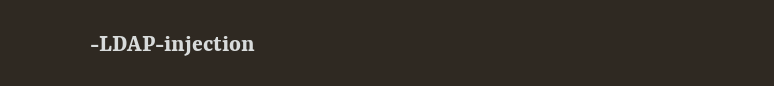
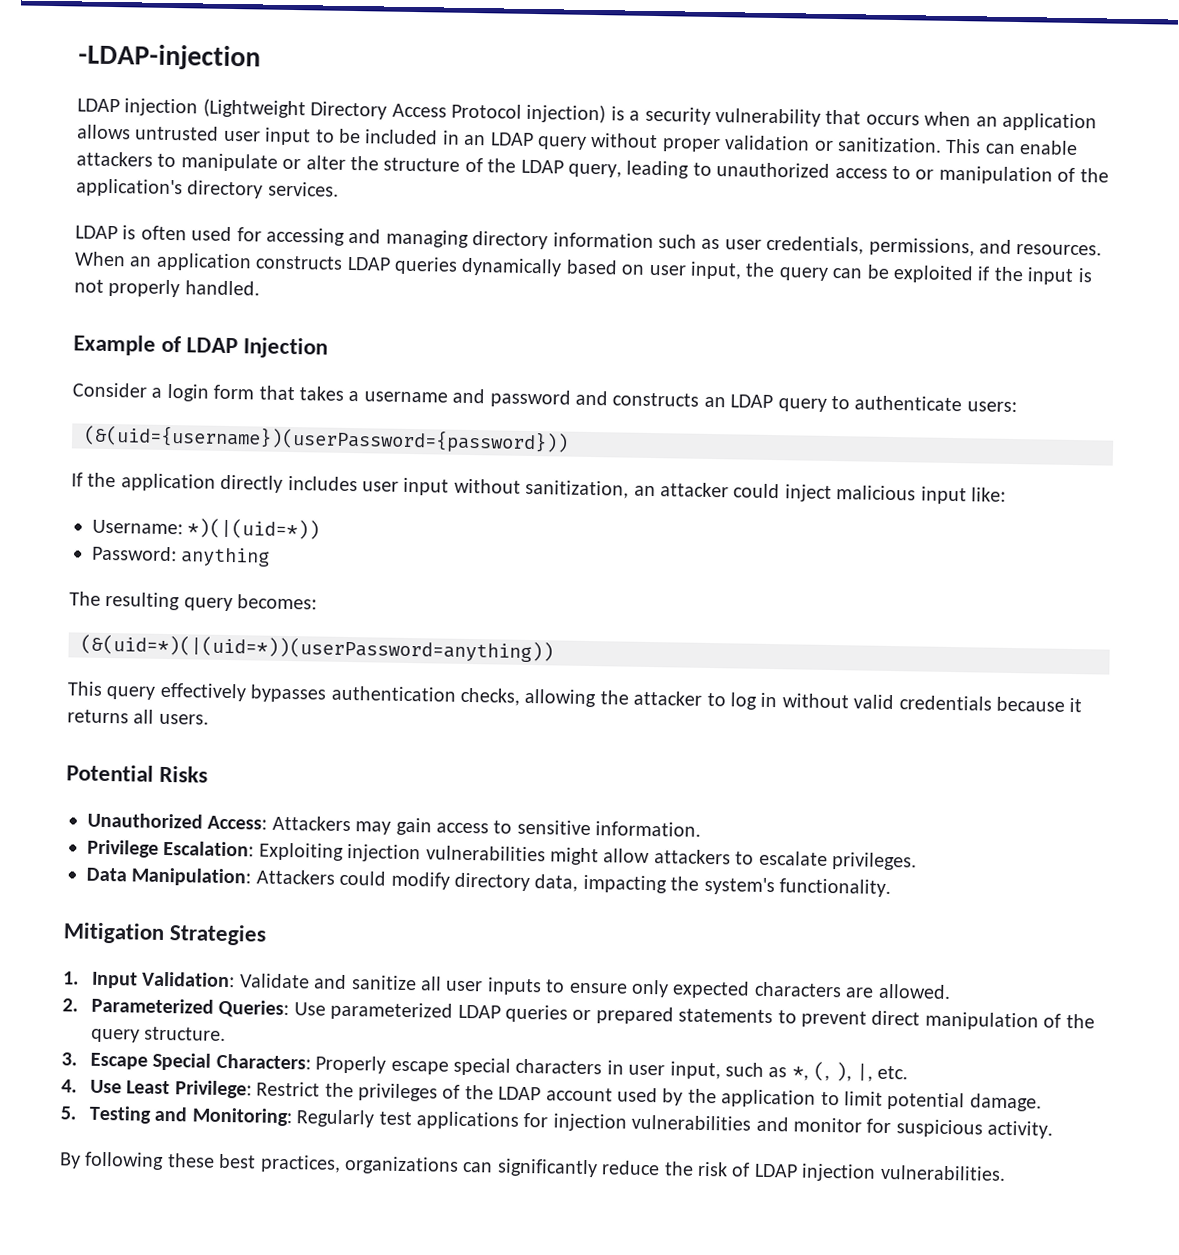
+ LDAP injection (Lightweight Directory Access Protocol injection) is a security vulnerability that occurs when an application allows untrusted user input to be included in an LDAP query without proper validation or sanitization. This can enable attackers to manipulate or alter the structure of the LDAP query, leading to unauthorized access to or manipulation of the application's directory services.
+ LDAP is often used for accessing and managing directory information such as user credentials, permissions, and resources. When an application constructs LDAP queries dynamically based on user input, the query can be exploited if the input is not properly handled.
+ Example of LDAP Injection
+ Consider a login form that takes a username and password and constructs an LDAP query to authenticate users:
+ (&(uid={username})(userPassword={password}))
+ If the application directly includes user input without sanitization, an attacker could inject malicious input like:
+ Username: *)(|(uid=*))
+ Password: anything
+ The resulting query becomes:
+ (&(uid=*)(|(uid=*))(userPassword=anything))
+ This query effectively bypasses authentication checks, allowing the attacker to log in without valid credentials because it returns all users.
+ Potential Risks
+ Unauthorized Access: Attackers may gain access to sensitive information.
+ Privilege Escalation: Exploiting injection vulnerabilities might allow attackers to escalate privileges.
+ Data Manipulation: Attackers could modify directory data, impacting the system's functionality.
+ Mitigation Strategies
+ 1. Input Validation: Validate and sanitize all user inputs to ensure only expected characters are allowed.
+ 2. Parameterized Queries: Use parameterized LDAP queries or prepared statements to prevent direct manipulation of the query structure.
+ 3. Escape Special Characters: Properly escape special characters in user input, such as *, (, ), |, etc.
+ 4. Use Least Privilege: Restrict the privileges of the LDAP account used by the application to limit potential damage.
+ 5. Testing and Monitoring: Regularly test applications for injection vulnerabilities and monitor for suspicious activity.
+ By following these best practices, organizations can significantly reduce the risk of LDAP injection vulnerabilities.

